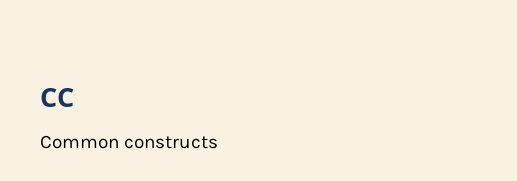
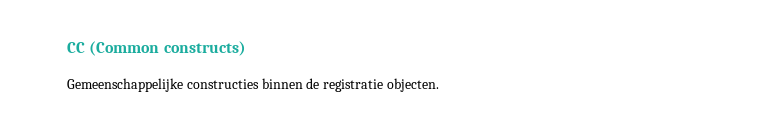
- CC
- Common constructs
+ CC (Common constructs)
+ Gemeenschappelijke constructies binnen de registratie objecten.

